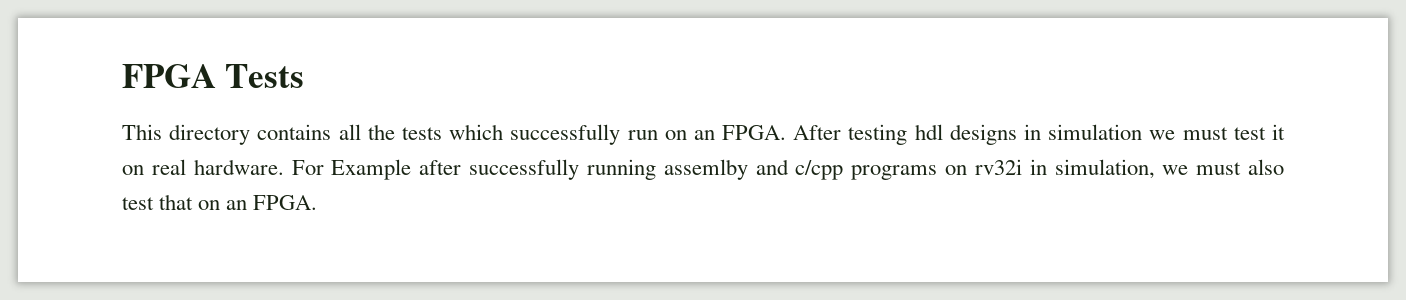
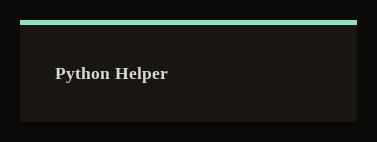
- FPGA Tests
- This directory contains all the tests which successfully run on an FPGA. After testing hdl designs in simulation we must test it on real hardware. For Example after successfully running assemlby and c/cpp programs on rv32i in simulation, we must also test that on an FPGA.
+ Python Helper

